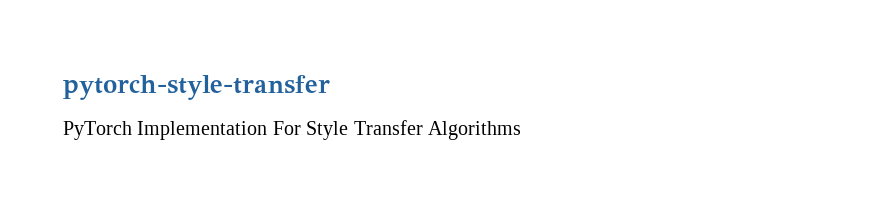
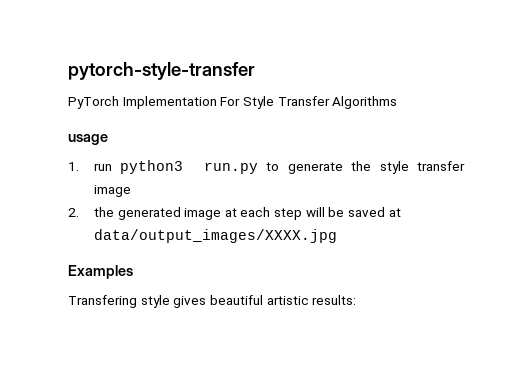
+ usage
+ 1. run python3 run.py to generate the style transfer image
+ 2. the generated image at each step will be saved at data/output_images/XXXX.jpg
+ Examples
+ Transfering style gives beautiful artistic results:

